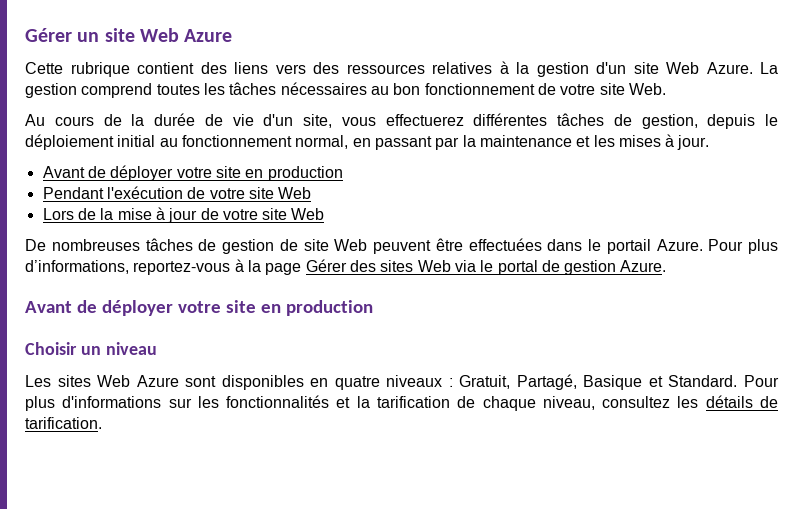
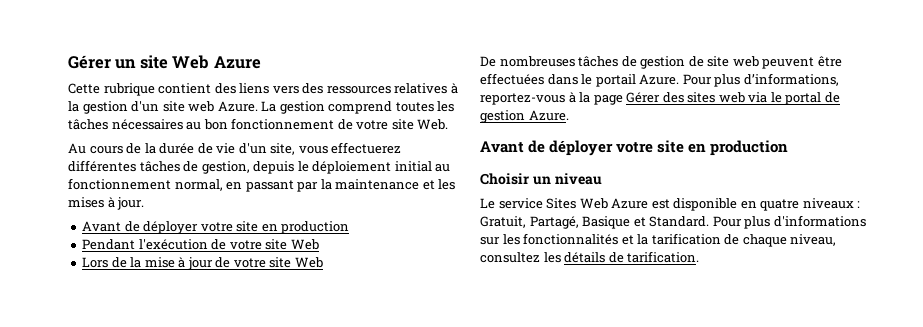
- Cette rubrique contient des liens vers des ressources relatives à la gestion d'un site Web Azure.
+ Cette rubrique contient des liens vers des ressources relatives à la gestion d'un site web Azure.
- De nombreuses tâches de gestion de site Web peuvent être effectuées dans le portail Azure.
+ De nombreuses tâches de gestion de site web peuvent être effectuées dans le portail Azure.
- Pour plus d’informations, reportez-vous à la page Gérer des sites Web via le portal de gestion Azure.
+ Pour plus d’informations, reportez-vous à la page Gérer des sites web via le portal de gestion Azure.
- Les sites Web Azure sont disponibles en quatre niveaux : Gratuit, Partagé, Basique et Standard.
+ Le service Sites Web Azure est disponible en quatre niveaux : Gratuit, Partagé, Basique et Standard.

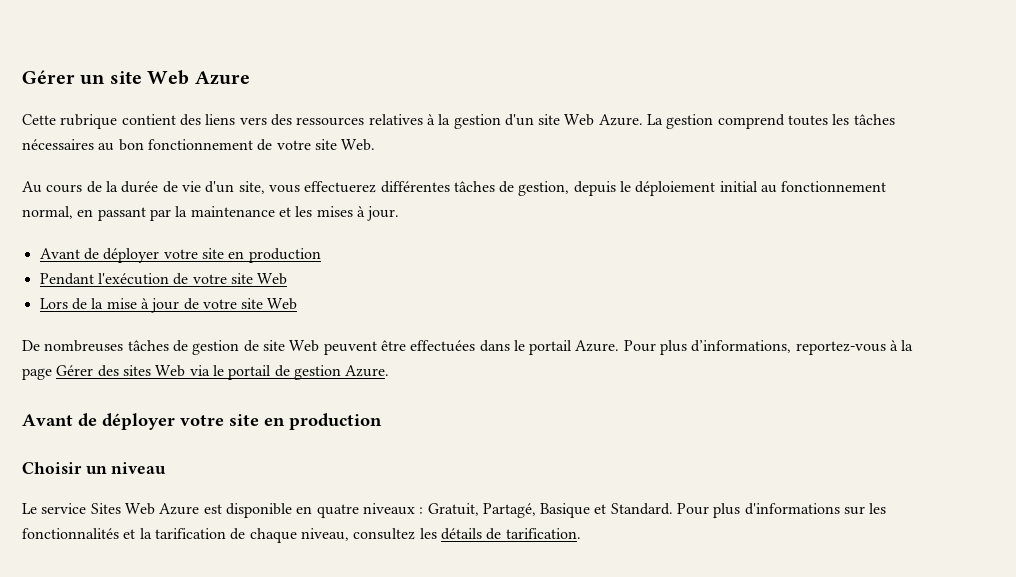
- Cette rubrique contient des liens vers des ressources relatives à la gestion d'un site web Azure.
+ Cette rubrique contient des liens vers des ressources relatives à la gestion d'un site Web Azure.
- De nombreuses tâches de gestion de site web peuvent être effectuées dans le portail Azure.
+ De nombreuses tâches de gestion de site Web peuvent être effectuées dans le portail Azure.
- Pour plus d’informations, reportez-vous à la page Gérer des sites web via le portal de gestion Azure.
+ Pour plus d’informations, reportez-vous à la page Gérer des sites Web via le portail de gestion Azure.

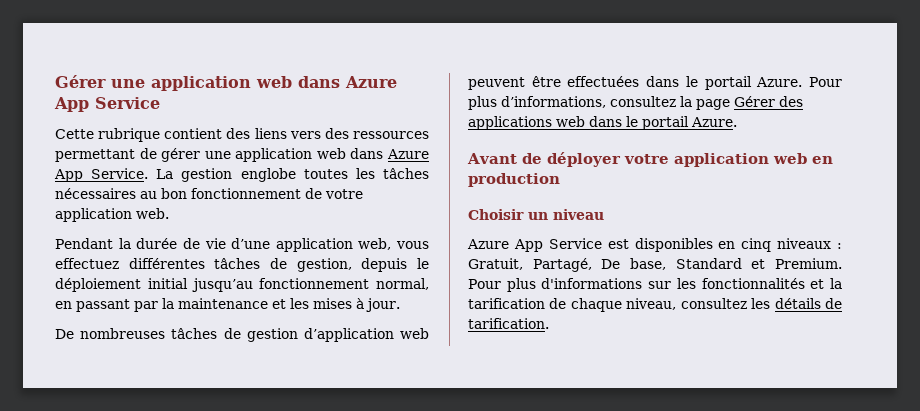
- Gérer un site Web Azure
+ Gérer une application web dans Azure App Service
- Cette rubrique contient des liens vers des ressources relatives à la gestion d'un site Web Azure.
+ Cette rubrique contient des liens vers des ressources permettant de gérer une application web dans Azure App Service.
- La gestion comprend toutes les tâches nécessaires au bon fonctionnement de votre site Web.
- Au cours de la durée de vie d'un site, vous effectuerez différentes tâches de gestion, depuis le déploiement initial au fonctionnement normal, en passant par la maintenance et les mises à jour.
- Avant de déployer votre site en production
- Pendant l'exécution de votre site Web
- Lors de la mise à jour de votre site Web
+ La gestion englobe toutes les tâches nécessaires au bon fonctionnement de votre application web.
+ Pendant la durée de vie d’une application web, vous effectuez différentes tâches de gestion, depuis le déploiement initial jusqu’au fonctionnement normal, en passant par la maintenance et les mises à jour.
- De nombreuses tâches de gestion de site Web peuvent être effectuées dans le portail Azure.
+ De nombreuses tâches de gestion d’application web peuvent être effectuées dans le portail Azure.
- Pour plus d’informations, reportez-vous à la page Gérer des sites Web via le portail de gestion Azure.
- Avant de déployer votre site en production
+ Pour plus d’informations, consultez la page Gérer des applications web dans le portail Azure.
+ Avant de déployer votre application web en production
- Le service Sites Web Azure est disponible en quatre niveaux : Gratuit, Partagé, Basique et Standard.
+ Azure App Service est disponibles en cinq niveaux : Gratuit, Partagé, De base, Standard et Premium.

